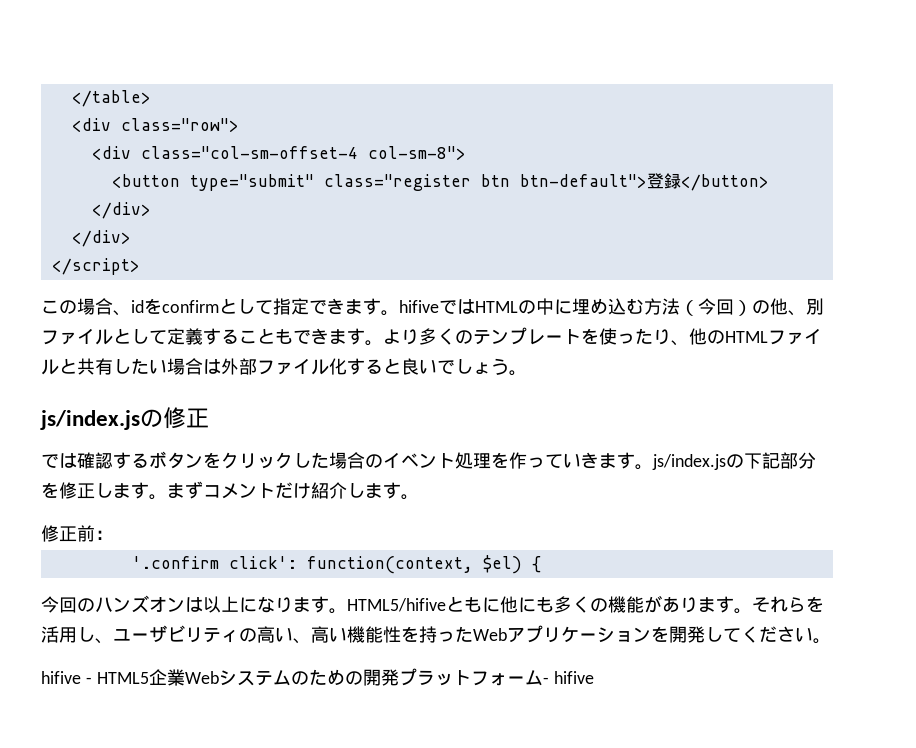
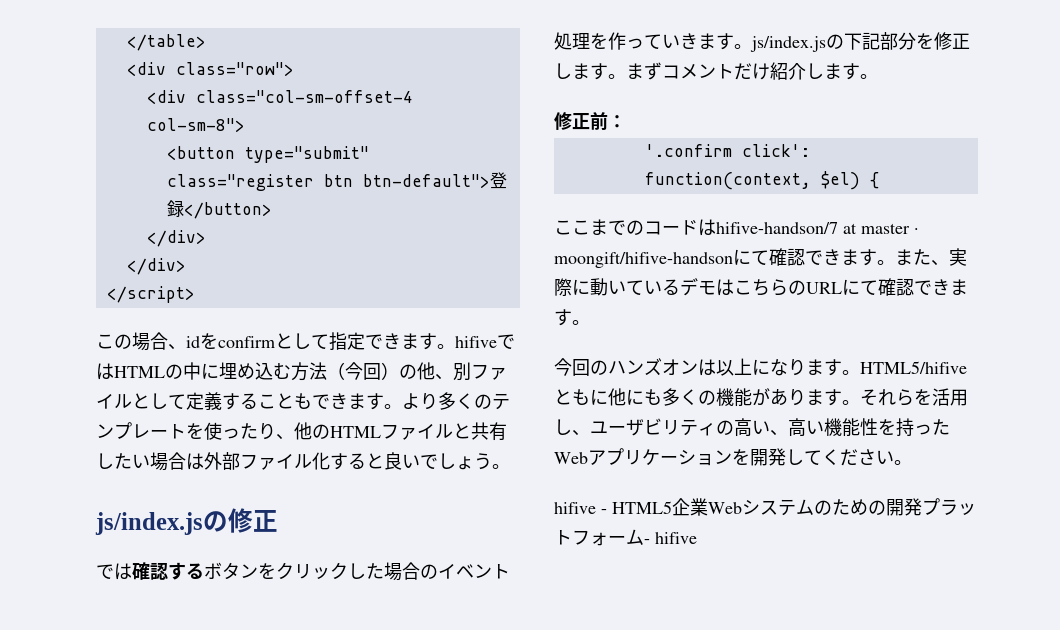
+ ここまでのコードはhifive-handson/7 at master · moongift/hifive-handsonにて確認できます。また、実際に動いているデモはこちらのURLにて確認できます。

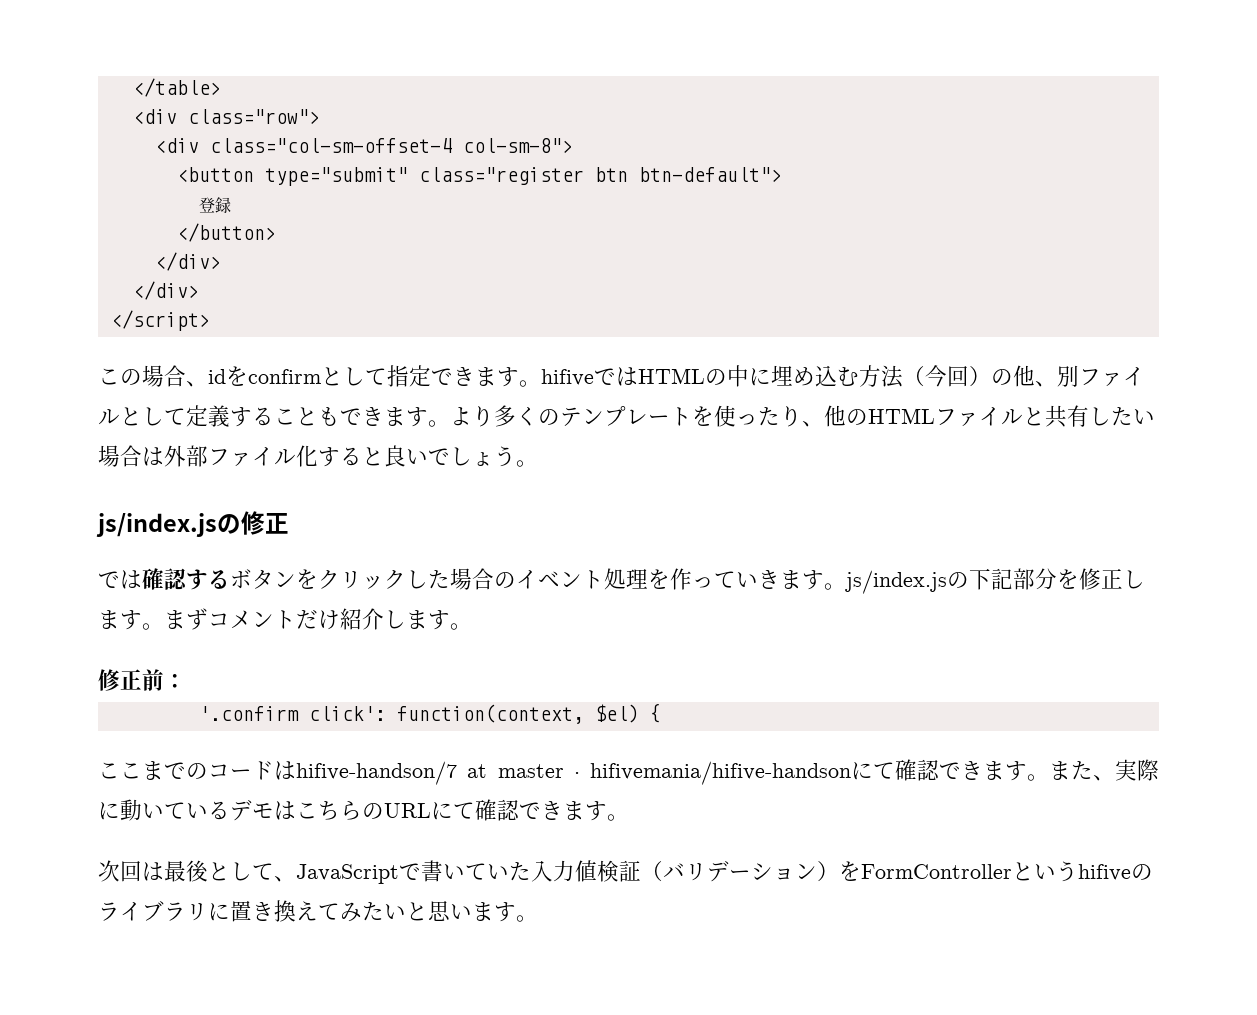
- <button type="submit" class="register btn btn-default">登録</button>
+ <button type="submit" class="register btn btn-default">
+ 登録
+ </button>
- ここまでのコードはhifive-handson/7 at master · moongift/hifive-handsonにて確認できます。
+ ここまでのコードはhifive-handson/7 at master · hifivemania/hifive-handsonにて確認できます。
- 今回のハンズオンは以上になります。HTML5/hifiveともに他にも多くの機能があります。それらを活用し、ユーザビリティの高い、高い機能性を持ったWebアプリケーションを開発してください。
- hifive - HTML5企業Webシステムのための開発プラットフォーム- hifive
+ 次回は最後として、JavaScriptで書いていた入力値検証（バリデーション）をFormControllerというhifiveのライブラリに置き換えてみたいと思います。

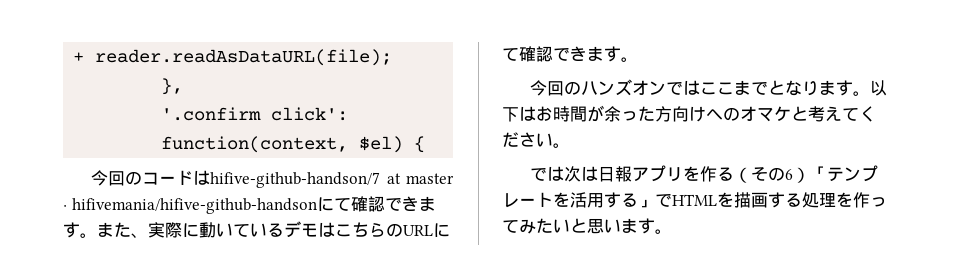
- </table>
- <div class="row">
- <div class="col-sm-offset-4 col-sm-8">
- <button type="submit" class="register btn btn-default">
- 登録
- </button>
- </div>
- </div>
- </script>
- この場合、idをconfirmとして指定できます。hifiveではHTMLの中に埋め込む方法（今回）の他、別ファイルとして定義することもできます。より多くのテンプレートを使ったり、他のHTMLファイルと共有したい場合は外部ファイル化すると良いでしょう。
- js/index.jsの修正
- では確認するボタンをクリックした場合のイベント処理を作っていきます。js/index.jsの下記部分を修正します。まずコメントだけ紹介します。
- 修正前：
+ + reader.readAsDataURL(file);
+ },
- ここまでのコードはhifive-handson/7 at master · hifivemania/hifive-handsonにて確認できます。
+ 今回のコードはhifive-github-handson/7 at master · hifivemania/hifive-github-handsonにて確認できます。
- 次回は最後として、JavaScriptで書いていた入力値検証（バリデーション）をFormControllerというhifiveのライブラリに置き換えてみたいと思います。
+ 今回のハンズオンではここまでとなります。以下はお時間が余った方向けへのオマケと考えてください。
+ では次は日報アプリを作る（その6）「テンプレートを活用する」でHTMLを描画する処理を作ってみたいと思います。

